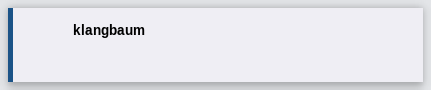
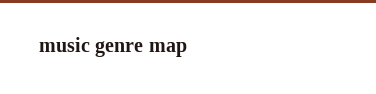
- klangbaum
+ music genre map

